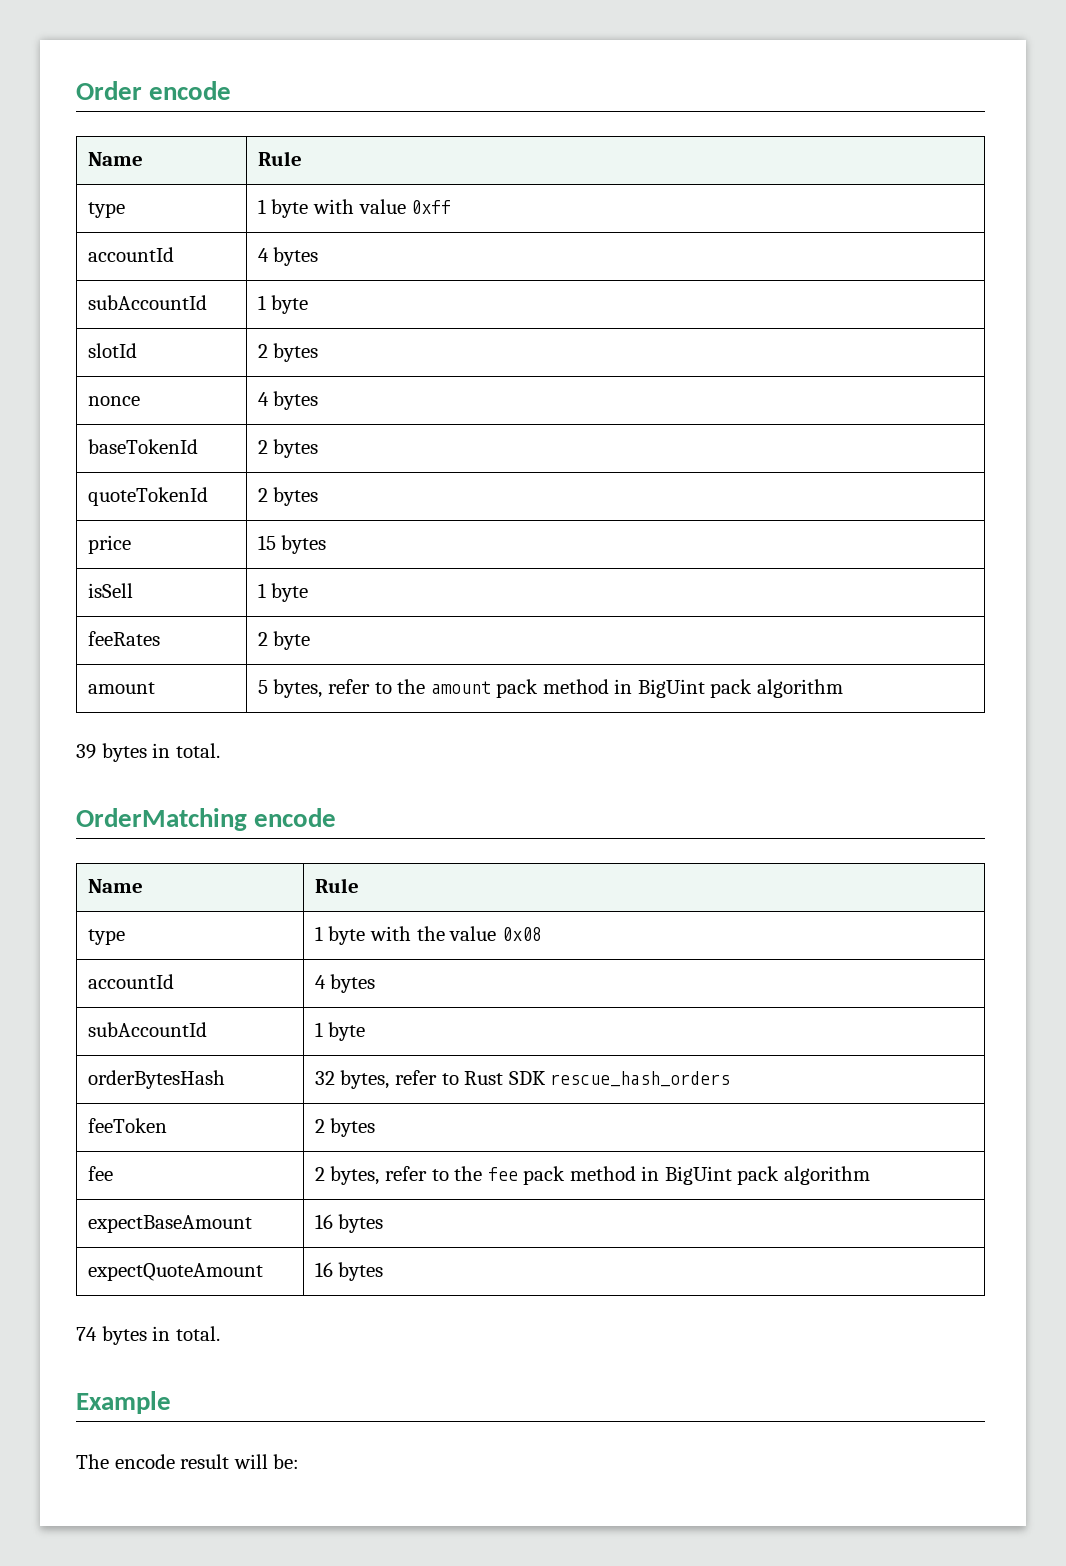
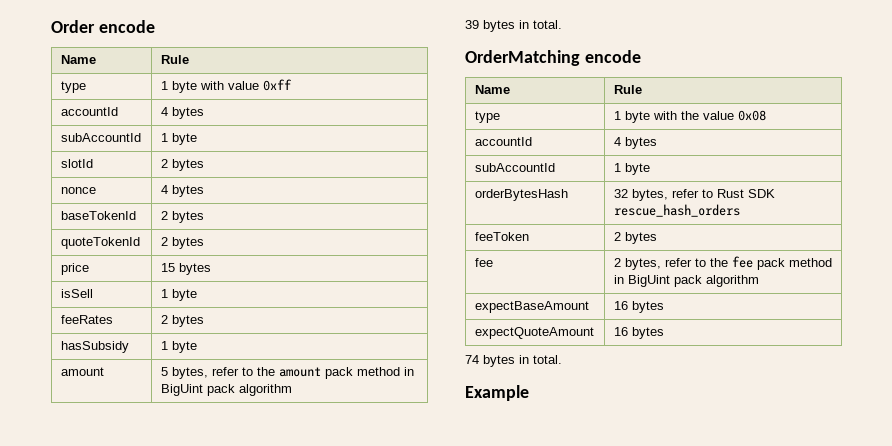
- feeRates | 2 byte
+ feeRates | 2 bytes
+ hasSubsidy | 1 byte
- The encode result will be:

